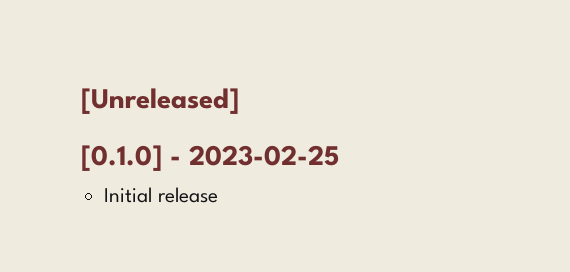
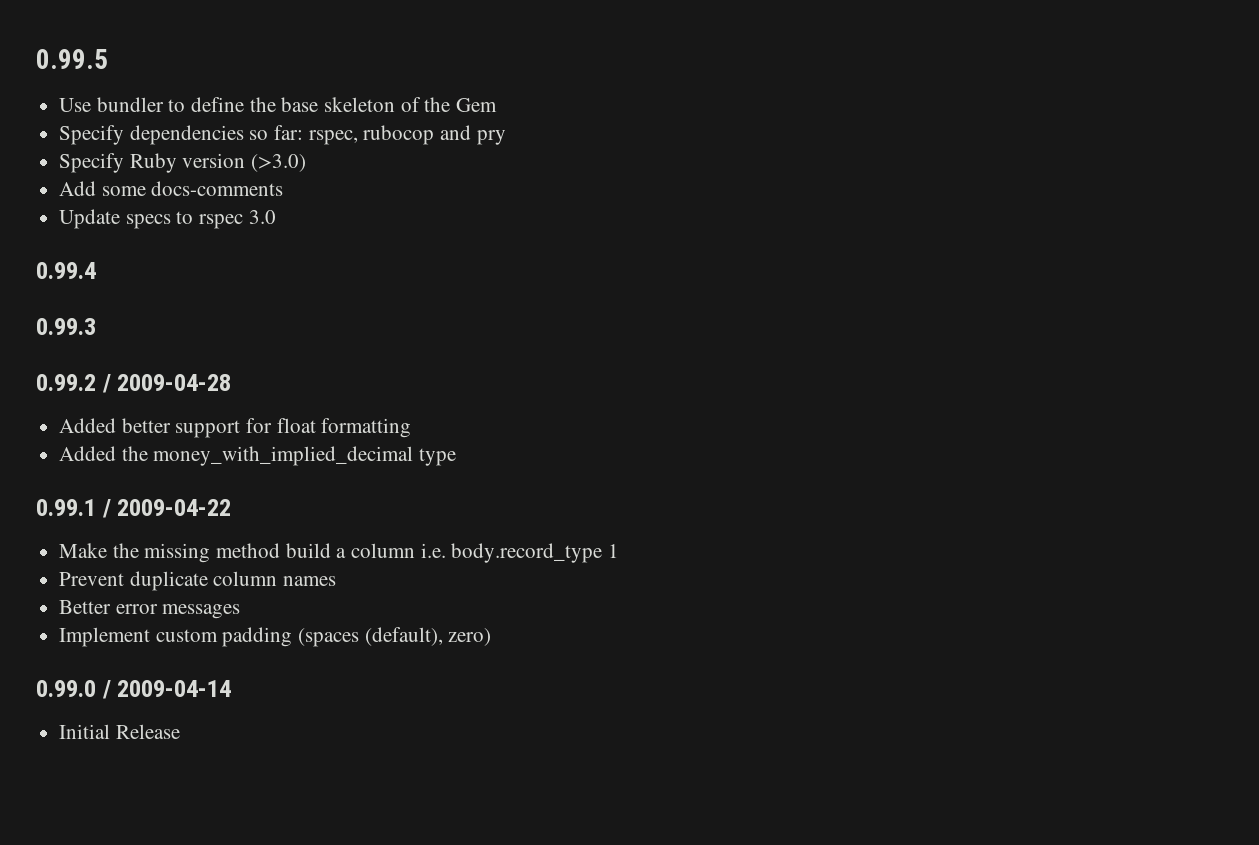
- [Unreleased]
- [0.1.0] - 2023-02-25
+ 0.99.5
+ Use bundler to define the base skeleton of the Gem
+ Specify dependencies so far: rspec, rubocop and pry
+ Specify Ruby version (>3.0)
+ Add some docs-comments
+ Update specs to rspec 3.0
+ 0.99.4
+ 0.99.3
+ 0.99.2 / 2009-04-28
+ Added better support for float formatting
+ Added the money_with_implied_decimal type
+ 0.99.1 / 2009-04-22
+ Make the missing method build a column i.e. body.record_type 1
+ Prevent duplicate column names
+ Better error messages
+ Implement custom padding (spaces (default), zero)
+ 0.99.0 / 2009-04-14
- Initial release
+ Initial Release

